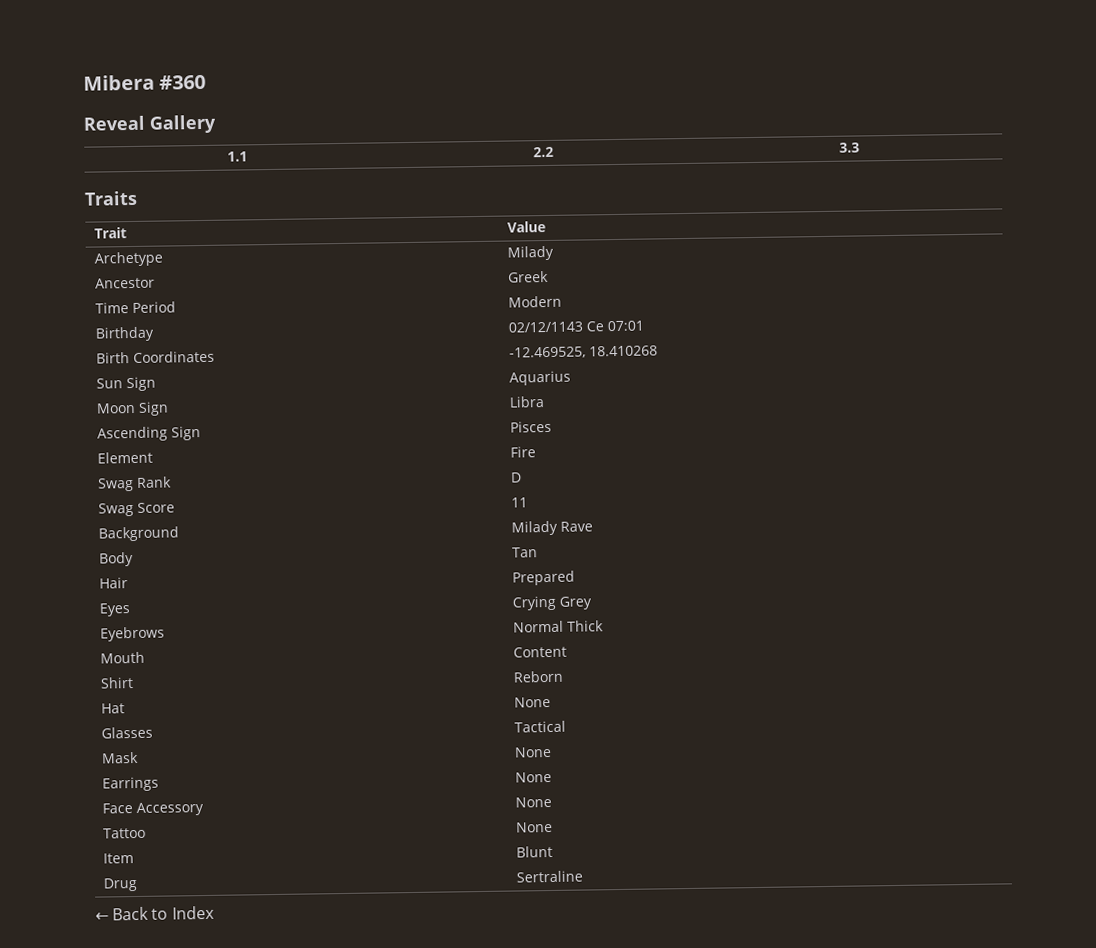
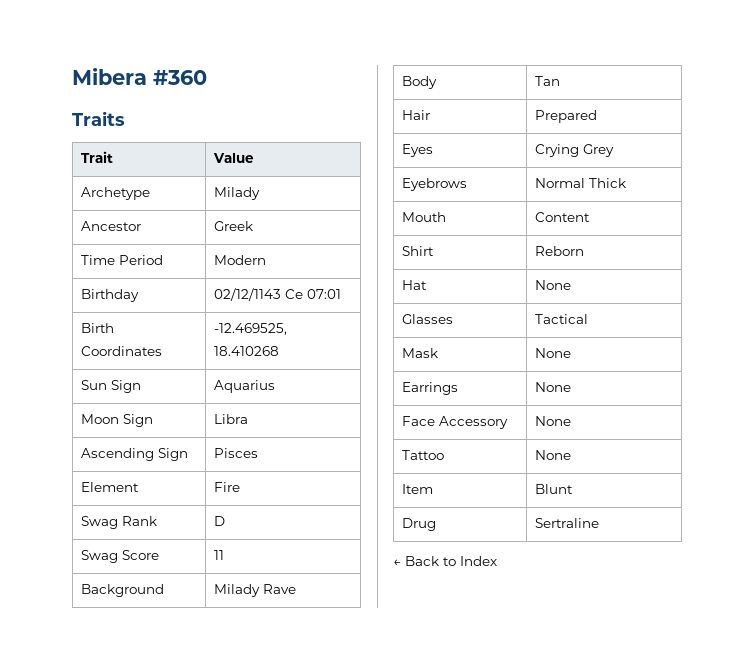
- Reveal Gallery
- 1.1 | 2.2 | 3.3

